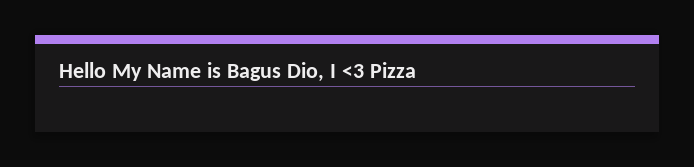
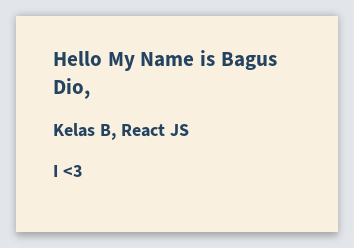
- Hello My Name is Bagus Dio, I <3 Pizza
+ Hello My Name is Bagus Dio,
+ Kelas B, React JS
+ I <3

